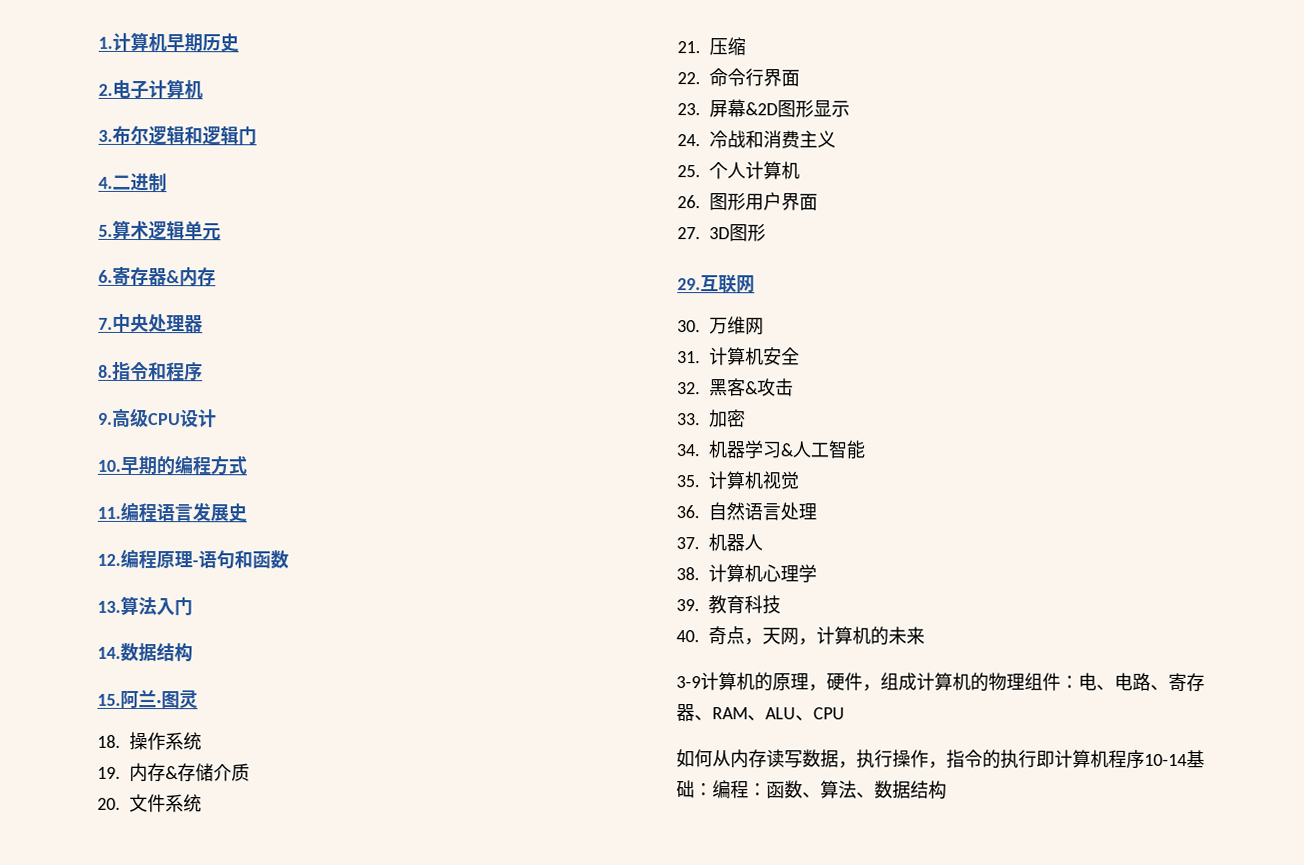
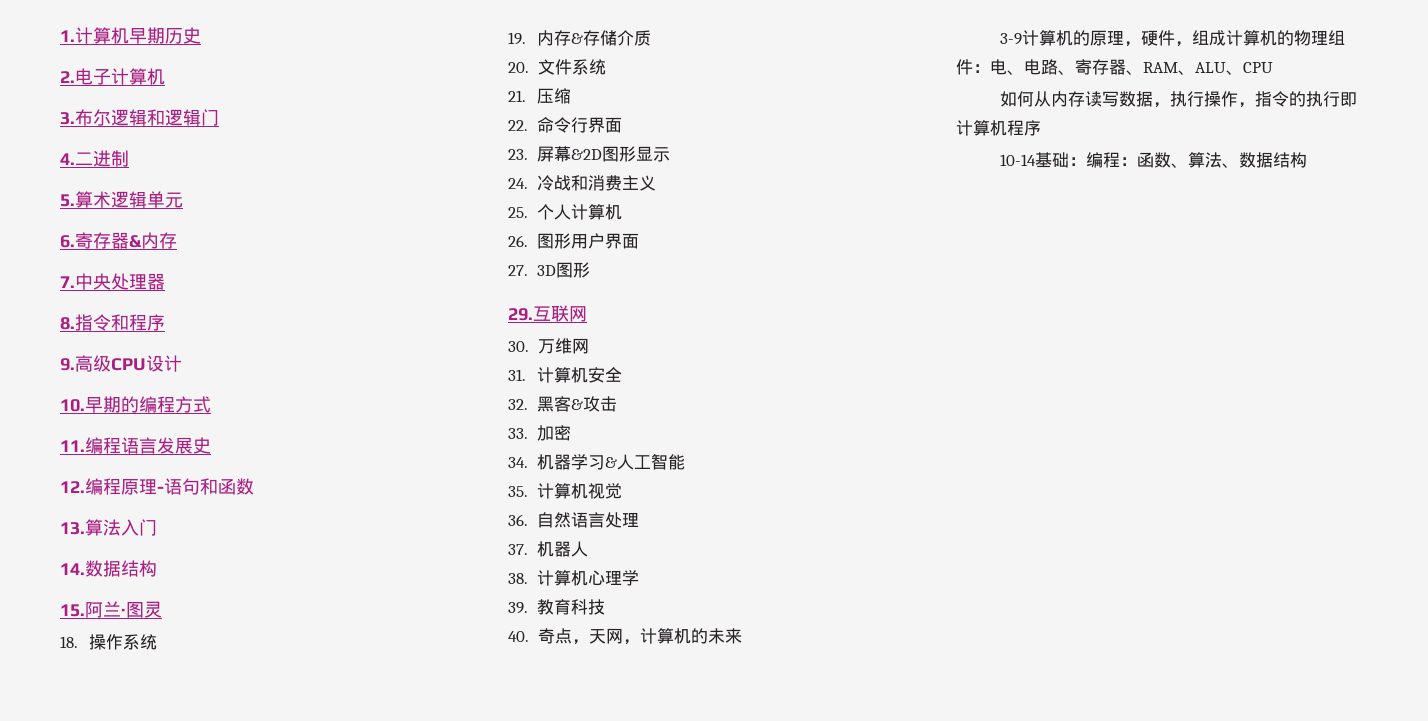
- 如何从内存读写数据，执行操作，指令的执行即计算机程序10-14基础：编程：函数、算法、数据结构
+ 如何从内存读写数据，执行操作，指令的执行即计算机程序
+ 10-14基础：编程：函数、算法、数据结构

